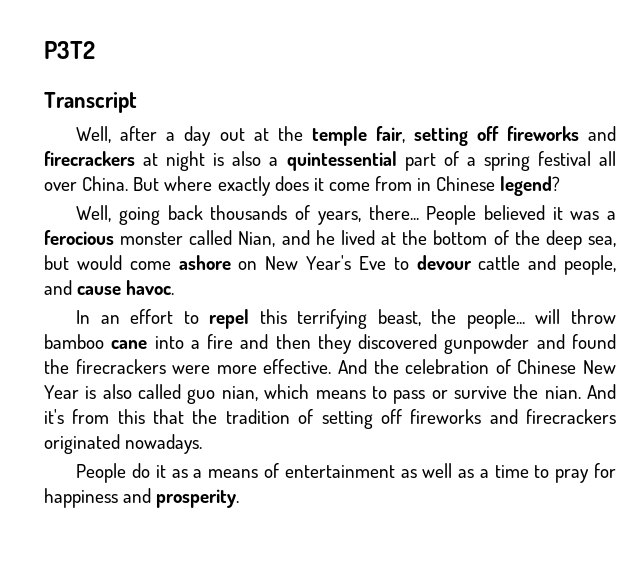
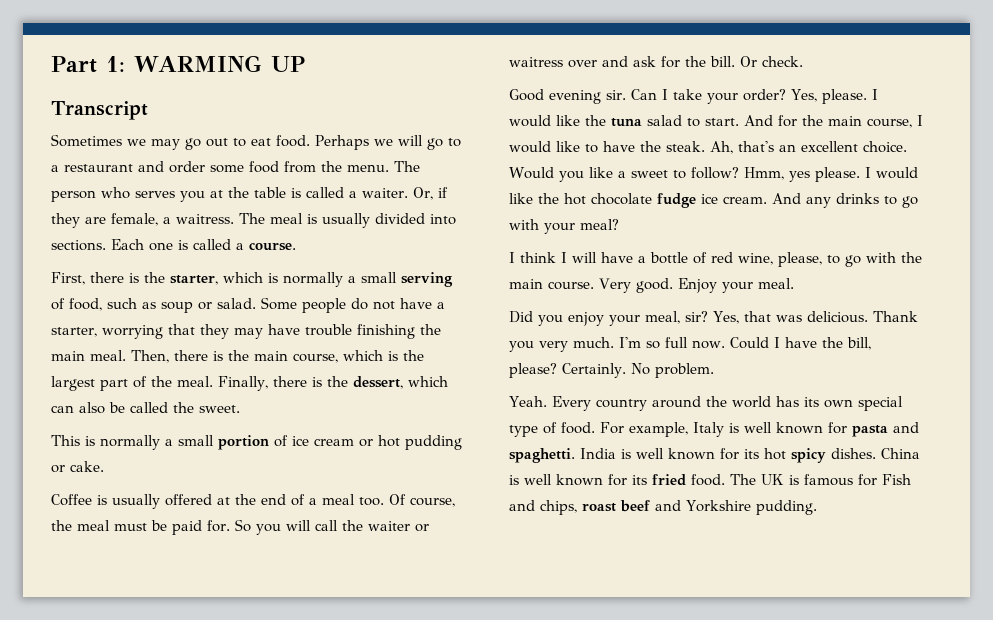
- P3T2
+ Part 1: WARMING UP
  Transcript
- Well, after a day out at the temple fair, setting off fireworks and firecrackers at night is also a quintessential part of a spring festival all over China. But where exactly does it come from in Chinese legend?
- Well, going back thousands of years, there... People believed it was a ferocious monster called Nian, and he lived at the bottom of the deep sea, but would come ashore on New Year's Eve to devour cattle and people, and cause havoc.
- In an effort to repel this terrifying beast, the people... will throw bamboo cane into a fire and then they discovered gunpowder and found the firecrackers were more effective. And the celebration of Chinese New Year is also called guo nian, which means to pass or survive the nian. And it's from this that the tradition of setting off fireworks and firecrackers originated nowadays.
- People do it as a means of entertainment as well as a time to pray for happiness and prosperity.
+ Sometimes we may go out to eat food. Perhaps we will go to a restaurant and order some food from the menu. The person who serves you at the table is called a waiter. Or, if they are female, a waitress. The meal is usually divided into sections. Each one is called a course.
+ First, there is the starter, which is normally a small serving of food, such as soup or salad. Some people do not have a starter, worrying that they may have trouble finishing the main meal. Then, there is the main course, which is the largest part of the meal. Finally, there is the dessert, which can also be called the sweet.
+ This is normally a small portion of ice cream or hot pudding or cake.
+ Coffee is usually offered at the end of a meal too. Of course, the meal must be paid for. So you will call the waiter or waitress over and ask for the bill. Or check.
+ Good evening sir. Can I take your order? Yes, please. I would like the tuna salad to start. And for the main course, I would like to have the steak. Ah, that's an excellent choice. Would you like a sweet to follow? Hmm, yes please. I would like the hot chocolate fudge ice cream. And any drinks to go with your meal?
+ I think I will have a bottle of red wine, please, to go with the main course. Very good. Enjoy your meal.
+ Did you enjoy your meal, sir? Yes, that was delicious. Thank you very much. I'm so full now. Could I have the bill, please? Certainly. No problem.
+ Yeah. Every country around the world has its own special type of food. For example, Italy is well known for pasta and spaghetti. India is well known for its hot spicy dishes. China is well known for its fried food. The UK is famous for Fish and chips, roast beef and Yorkshire pudding.

